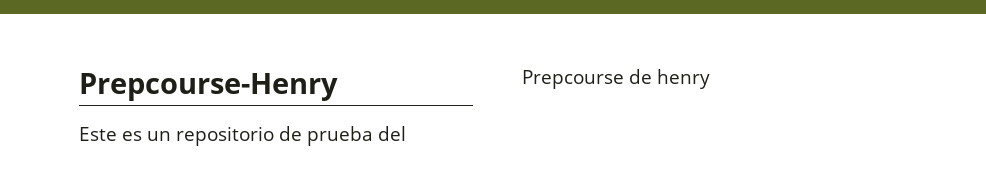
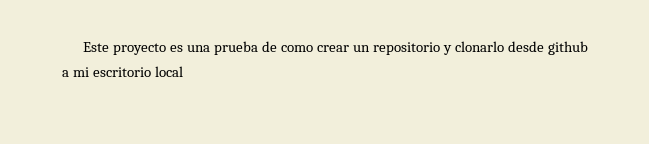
- Prepcourse-Henry
- Este es un repositorio de prueba del Prepcourse de henry
+ Este proyecto es una prueba de como crear un repositorio y clonarlo desde github a mi escritorio local

